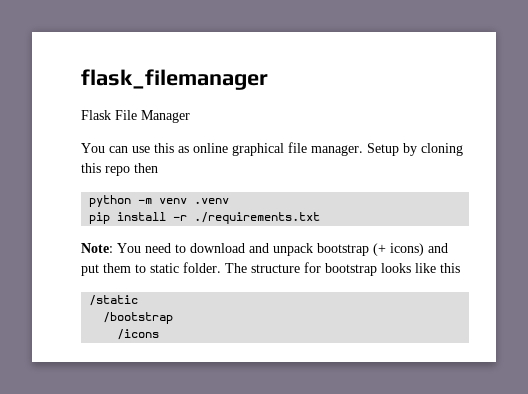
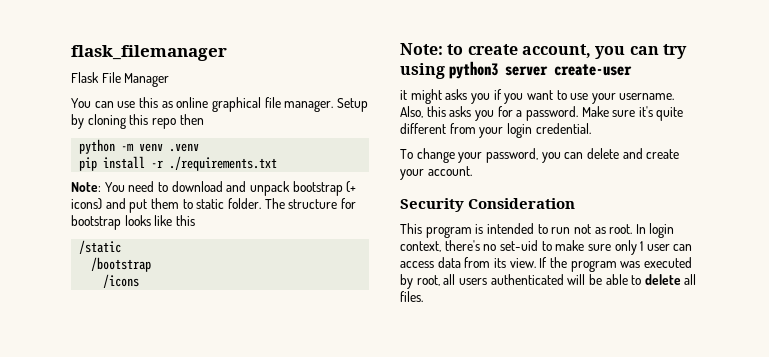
+ Note: to create account, you can try using python3 server create-user
+ it might asks you if you want to use your username. Also, this asks you for a password. Make sure it's quite different from your login credential.
+ To change your password, you can delete and create your account.
+ Security Consideration
+ This program is intended to run not as root. In login context, there's no set-uid to make sure only 1 user can access data from its view. If the program was executed by root, all users authenticated will be able to delete all files.

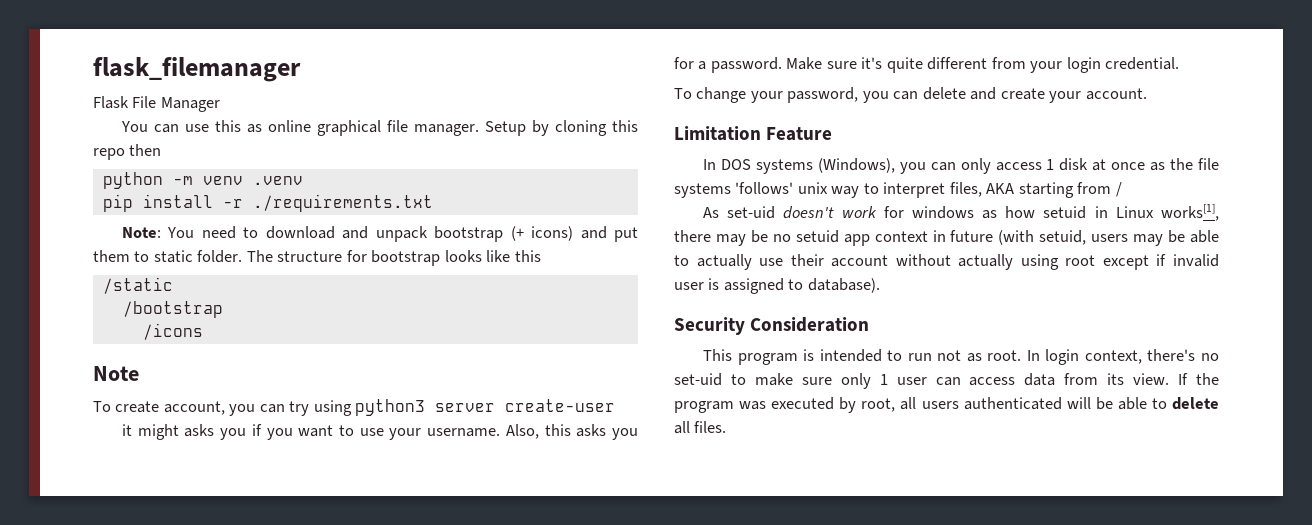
- Note: to create account, you can try using python3 server create-user
+ Note
+ To create account, you can try using python3 server create-user
+ Limitation Feature
+ In DOS systems (Windows), you can only access 1 disk at once as the file systems 'follows' unix way to interpret files, AKA starting from /
+ As set-uid doesn't work for windows as how setuid in Linux works[1], there may be no setuid app context in future (with setuid, users may be able to actually use their account without actually using root except if invalid user is assigned to database).

